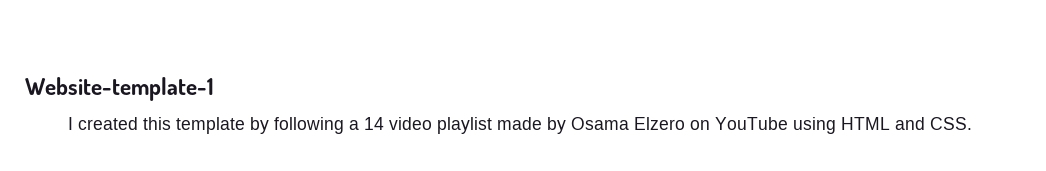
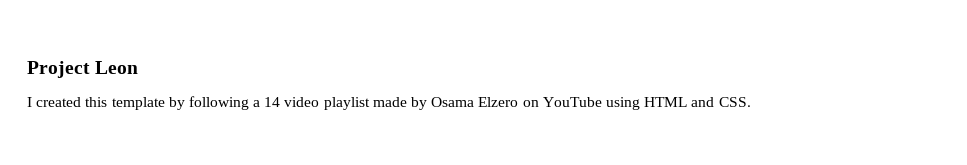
- Website-template-1
+ Project Leon

